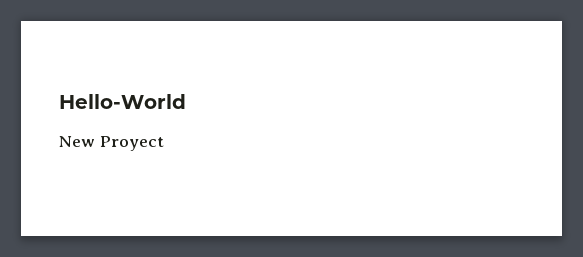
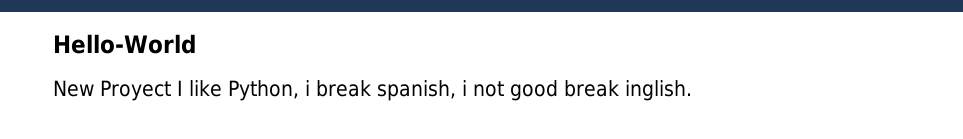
- New Proyect
+ New Proyect I like Python, i break spanish, i not good break inglish.

